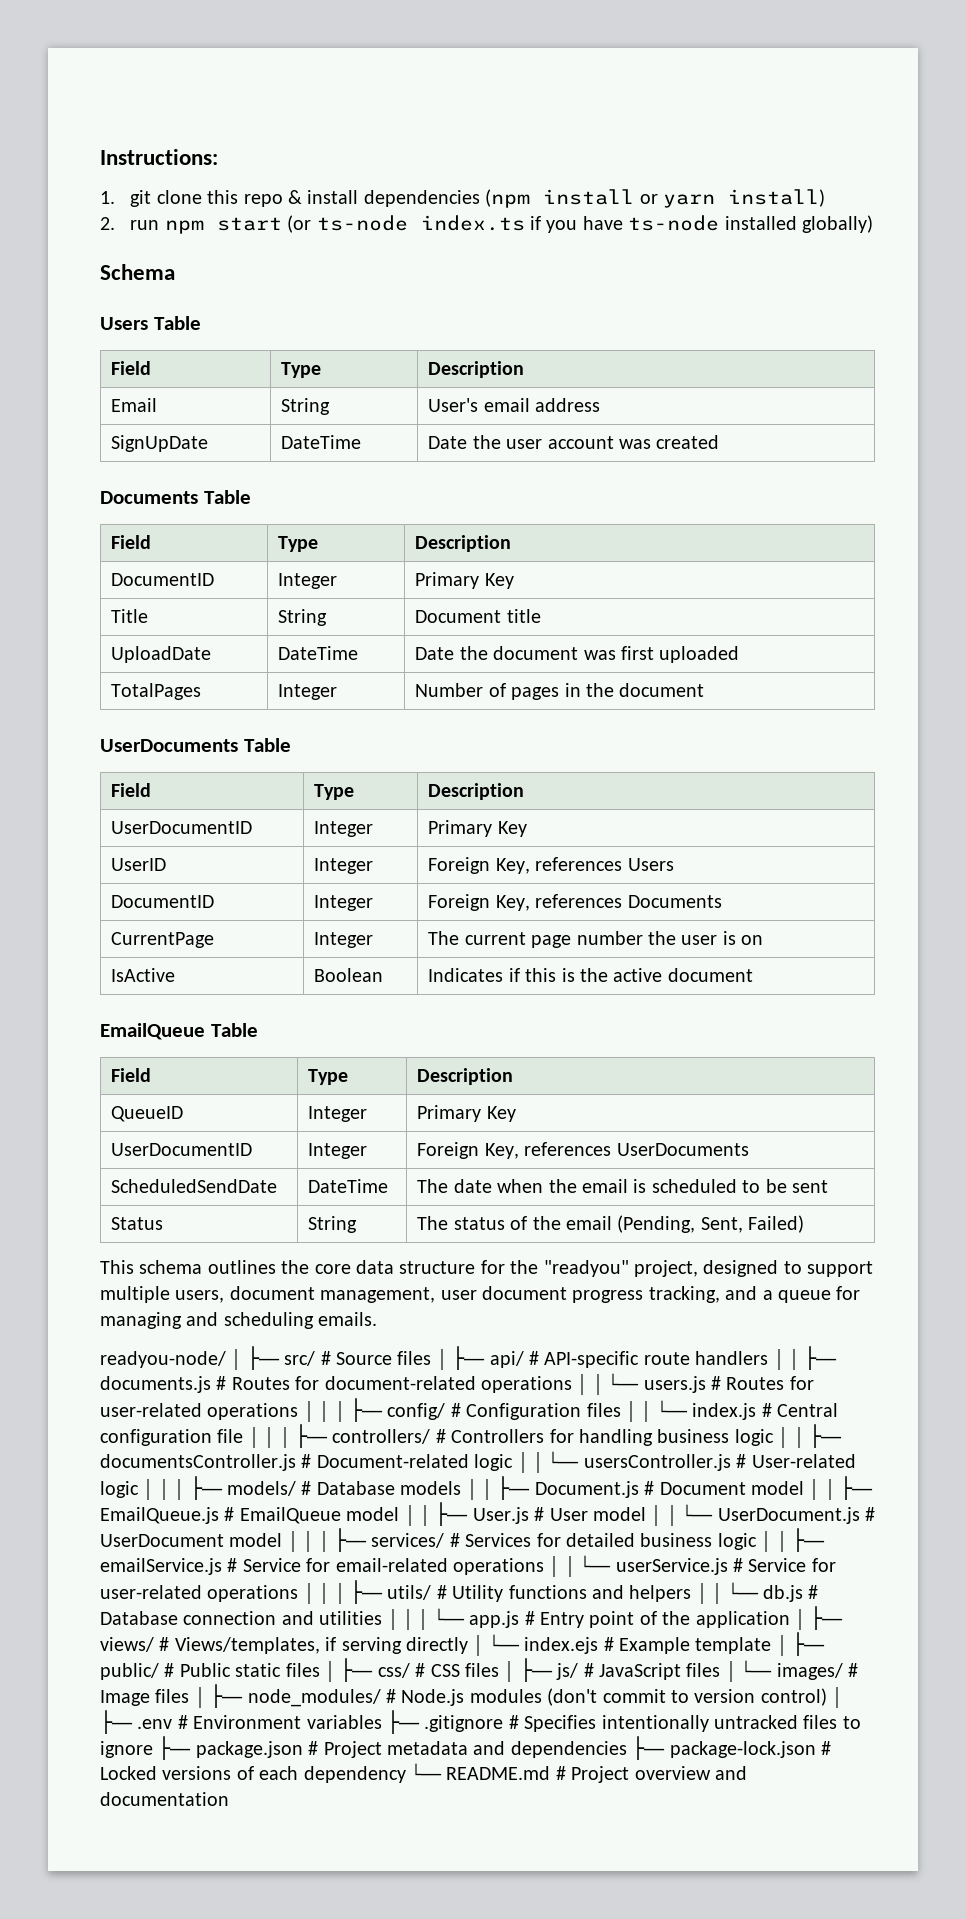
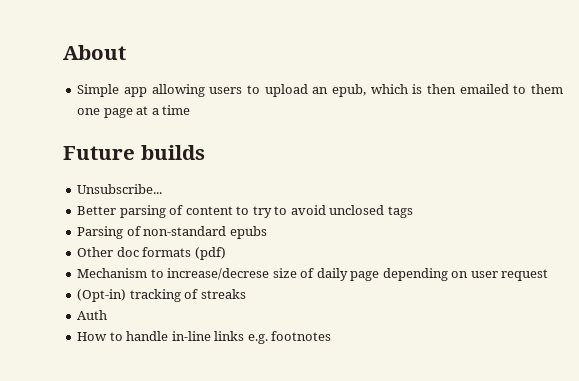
- Instructions:
- 1. git clone this repo & install dependencies (npm install or yarn install)
- 2. run npm start (or ts-node index.ts if you have ts-node installed globally)
- Schema
- Users Table
- Field | Type | Description
- Email | String | User's email address
- SignUpDate | DateTime | Date the user account was created
- Documents Table
- Field | Type | Description
- DocumentID | Integer | Primary Key
- Title | String | Document title
- UploadDate | DateTime | Date the document was first uploaded
- TotalPages | Integer | Number of pages in the document
- UserDocuments Table
- Field | Type | Description
- UserDocumentID | Integer | Primary Key
- UserID | Integer | Foreign Key, references Users
- DocumentID | Integer | Foreign Key, references Documents
- CurrentPage | Integer | The current page number the user is on
- IsActive | Boolean | Indicates if this is the active document
- EmailQueue Table
- Field | Type | Description
- QueueID | Integer | Primary Key
- UserDocumentID | Integer | Foreign Key, references UserDocuments
- ScheduledSendDate | DateTime | The date when the email is scheduled to be sent
- Status | String | The status of the email (Pending, Sent, Failed)
- This schema outlines the core data structure for the "readyou" project, designed to support multiple users, document management, user document progress tracking, and a queue for managing and scheduling emails.
- readyou-node/ │ ├── src/ # Source files │ ├── api/ # API-specific route handlers │ │ ├── documents.js # Routes for document-related operations │ │ └── users.js # Routes for user-related operations │ │ │ ├── config/ # Configuration files │ │ └── index.js # Central configuration file │ │ │ ├── controllers/ # Controllers for handling business logic │ │ ├── documentsController.js # Document-related logic │ │ └── usersController.js # User-related logic │ │ │ ├── models/ # Database models │ │ ├── Document.js # Document model │ │ ├── EmailQueue.js # EmailQueue model │ │ ├── User.js # User model │ │ └── UserDocument.js # UserDocument model │ │ │ ├── services/ # Services for detailed business logic │ │ ├── emailService.js # Service for email-related operations │ │ └── userService.js # Service for user-related operations │ │ │ ├── utils/ # Utility functions and helpers │ │ └── db.js # Database connection and utilities │ │ │ └── app.js # Entry point of the application │ ├── views/ # Views/templates, if serving directly │ └── index.ejs # Example template │ ├── public/ # Public static files │ ├── css/ # CSS files │ ├── js/ # JavaScript files │ └── images/ # Image files │ ├── node_modules/ # Node.js modules (don't commit to version control) │ ├── .env # Environment variables ├── .gitignore # Specifies intentionally untracked files to ignore ├── package.json # Project metadata and dependencies ├── package-lock.json # Locked versions of each dependency └── README.md # Project overview and documentation
+ About
+ Simple app allowing users to upload an epub, which is then emailed to them one page at a time
+ Future builds
+ Unsubscribe...
+ Better parsing of content to try to avoid unclosed tags
+ Parsing of non-standard epubs
+ Other doc formats (pdf)
+ Mechanism to increase/decrese size of daily page depending on user request
+ (Opt-in) tracking of streaks
+ Auth
+ How to handle in-line links e.g. footnotes

